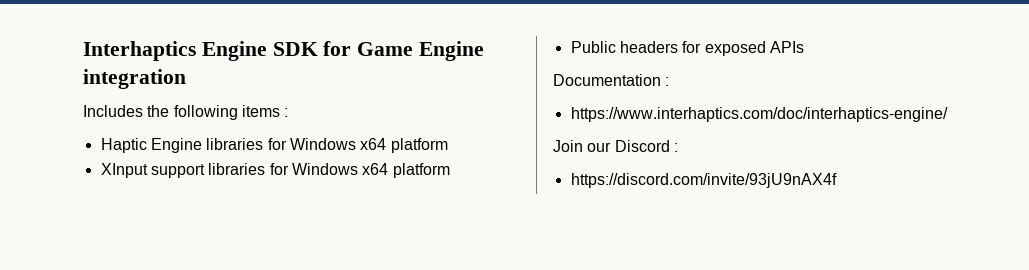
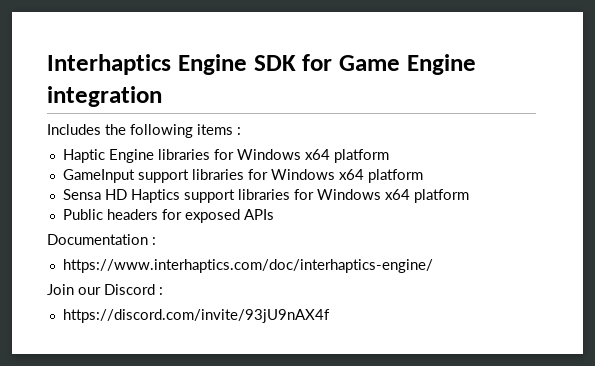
- XInput support libraries for Windows x64 platform
+ GameInput support libraries for Windows x64 platform
+ Sensa HD Haptics support libraries for Windows x64 platform

